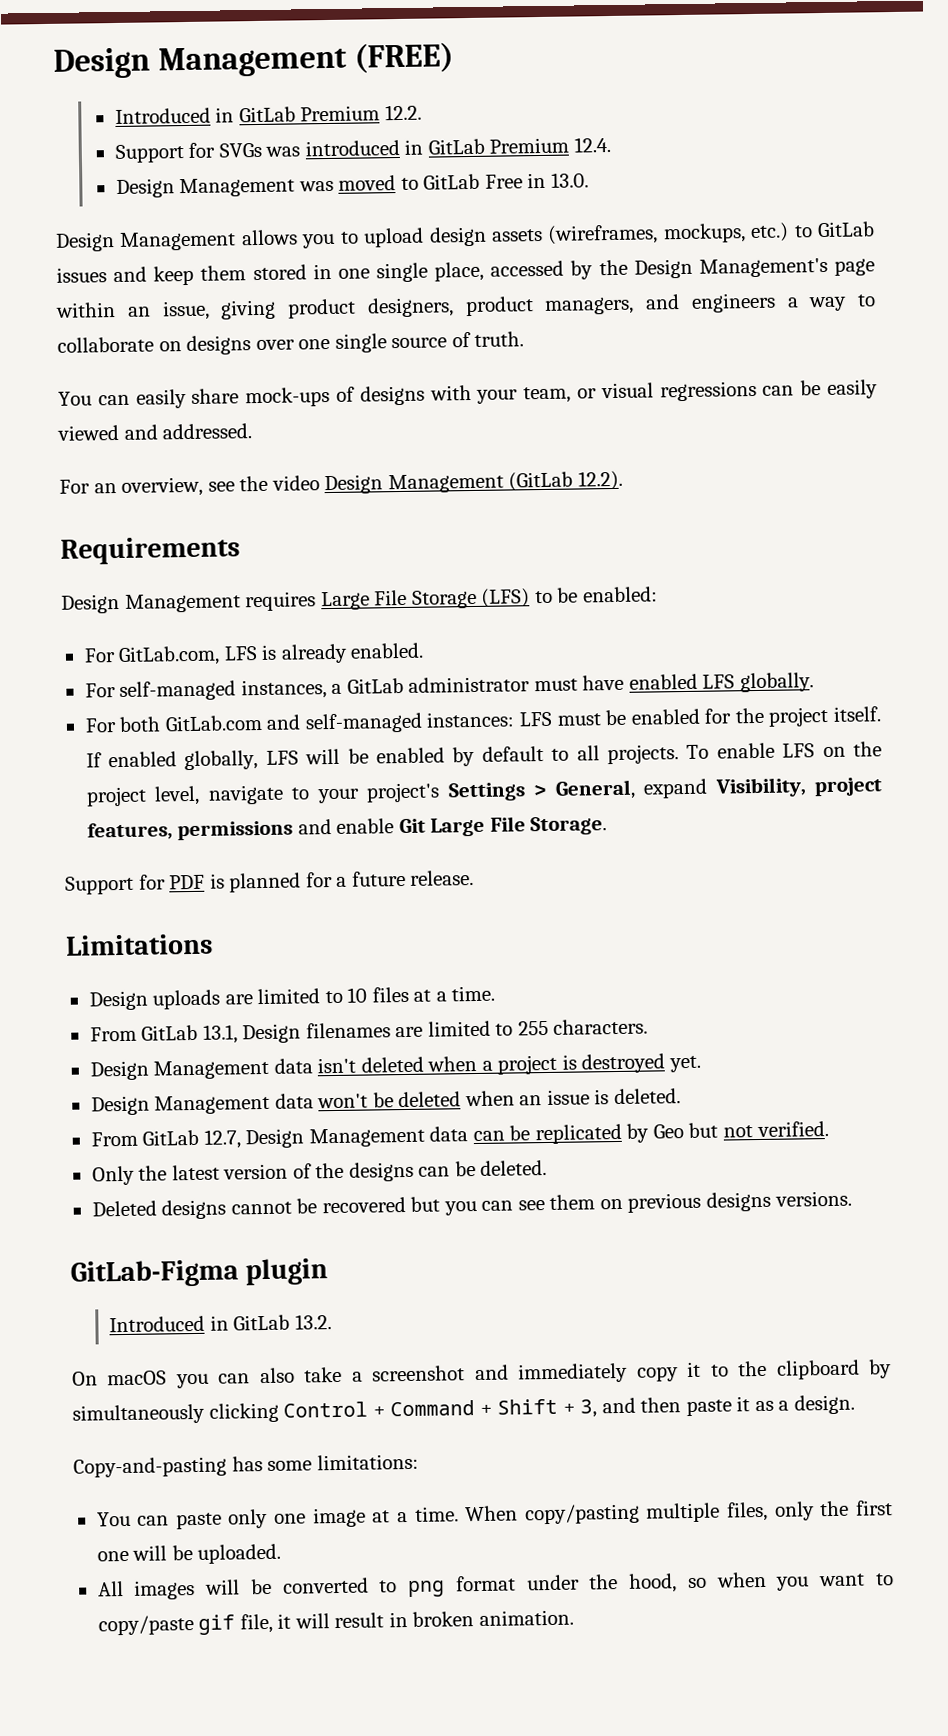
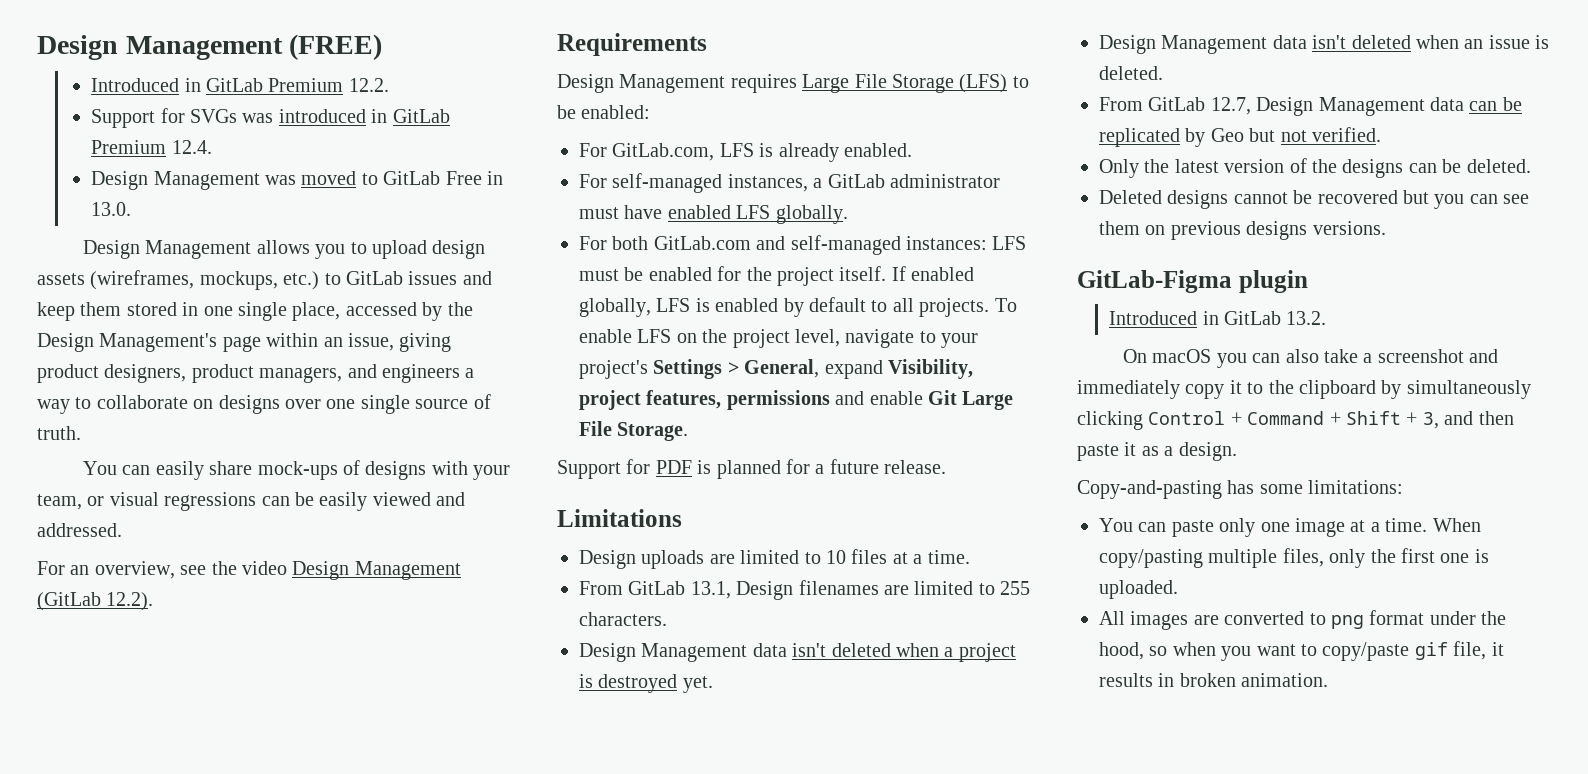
- If enabled globally, LFS will be enabled by default to all projects.
+ If enabled globally, LFS is enabled by default to all projects.
- Design Management data won't be deleted when an issue is deleted.
+ Design Management data isn't deleted when an issue is deleted.
- When copy/pasting multiple files, only the first one will be uploaded.
+ When copy/pasting multiple files, only the first one is uploaded.
- All images will be converted to png format under the hood, so when you want to copy/paste gif file, it will result in broken animation.
+ All images are converted to png format under the hood, so when you want to copy/paste gif file, it results in broken animation.

